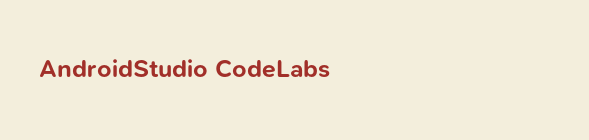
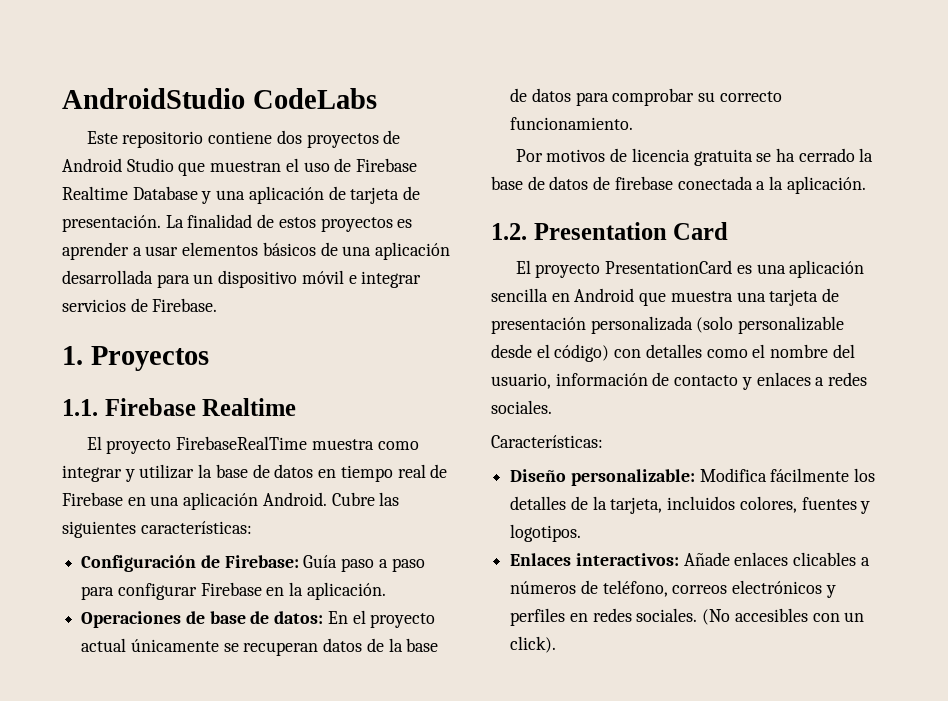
+ Este repositorio contiene dos proyectos de Android Studio que muestran el uso de Firebase Realtime Database y una aplicación de tarjeta de presentación. La finalidad de estos proyectos es aprender a usar elementos básicos de una aplicación desarrollada para un dispositivo móvil e integrar servicios de Firebase.
+ 1. Proyectos
+ 1.1. Firebase Realtime
+ El proyecto FirebaseRealTime muestra como integrar y utilizar la base de datos en tiempo real de Firebase en una aplicación Android. Cubre las siguientes características:
+ Configuración de Firebase: Guía paso a paso para configurar Firebase en la aplicación.
+ Operaciones de base de datos: En el proyecto actual únicamente se recuperan datos de la base de datos para comprobar su correcto funcionamiento.
+ Por motivos de licencia gratuita se ha cerrado la base de datos de firebase conectada a la aplicación.
+ 1.2. Presentation Card
+ El proyecto PresentationCard es una aplicación sencilla en Android que muestra una tarjeta de presentación personalizada (solo personalizable desde el código) con detalles como el nombre del usuario, información de contacto y enlaces a redes sociales.
+ Características:
+ Diseño personalizable: Modifica fácilmente los detalles de la tarjeta, incluidos colores, fuentes y logotipos.
+ Enlaces interactivos: Añade enlaces clicables a números de teléfono, correos electrónicos y perfiles en redes sociales. (No accesibles con un click).

